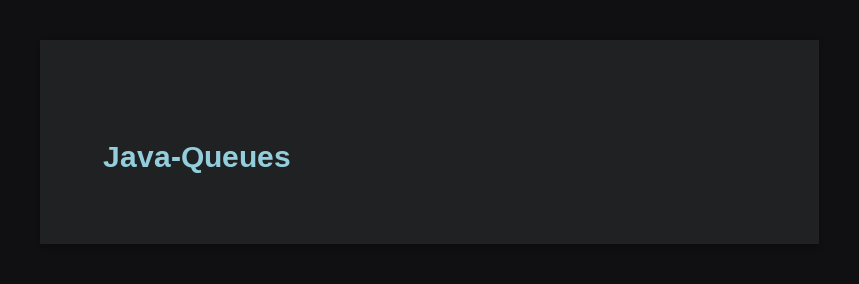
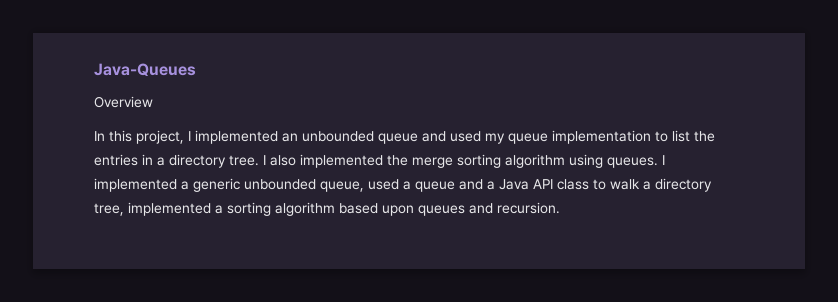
+ Overview
+ In this project, I implemented an unbounded queue and used my queue implementation to list the entries in a directory tree. I also implemented the merge sorting algorithm using queues. I implemented a generic unbounded queue, used a queue and a Java API class to walk a directory tree, implemented a sorting algorithm based upon queues and recursion.

